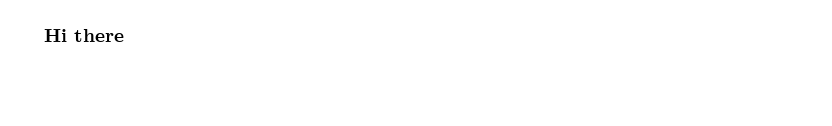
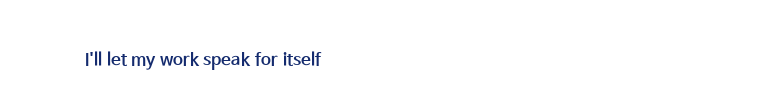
- Hi there
+ I'll let my work speak for itself

